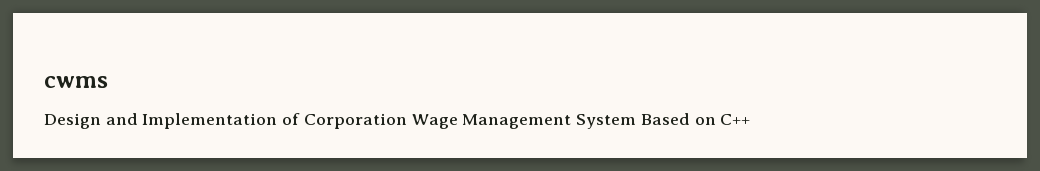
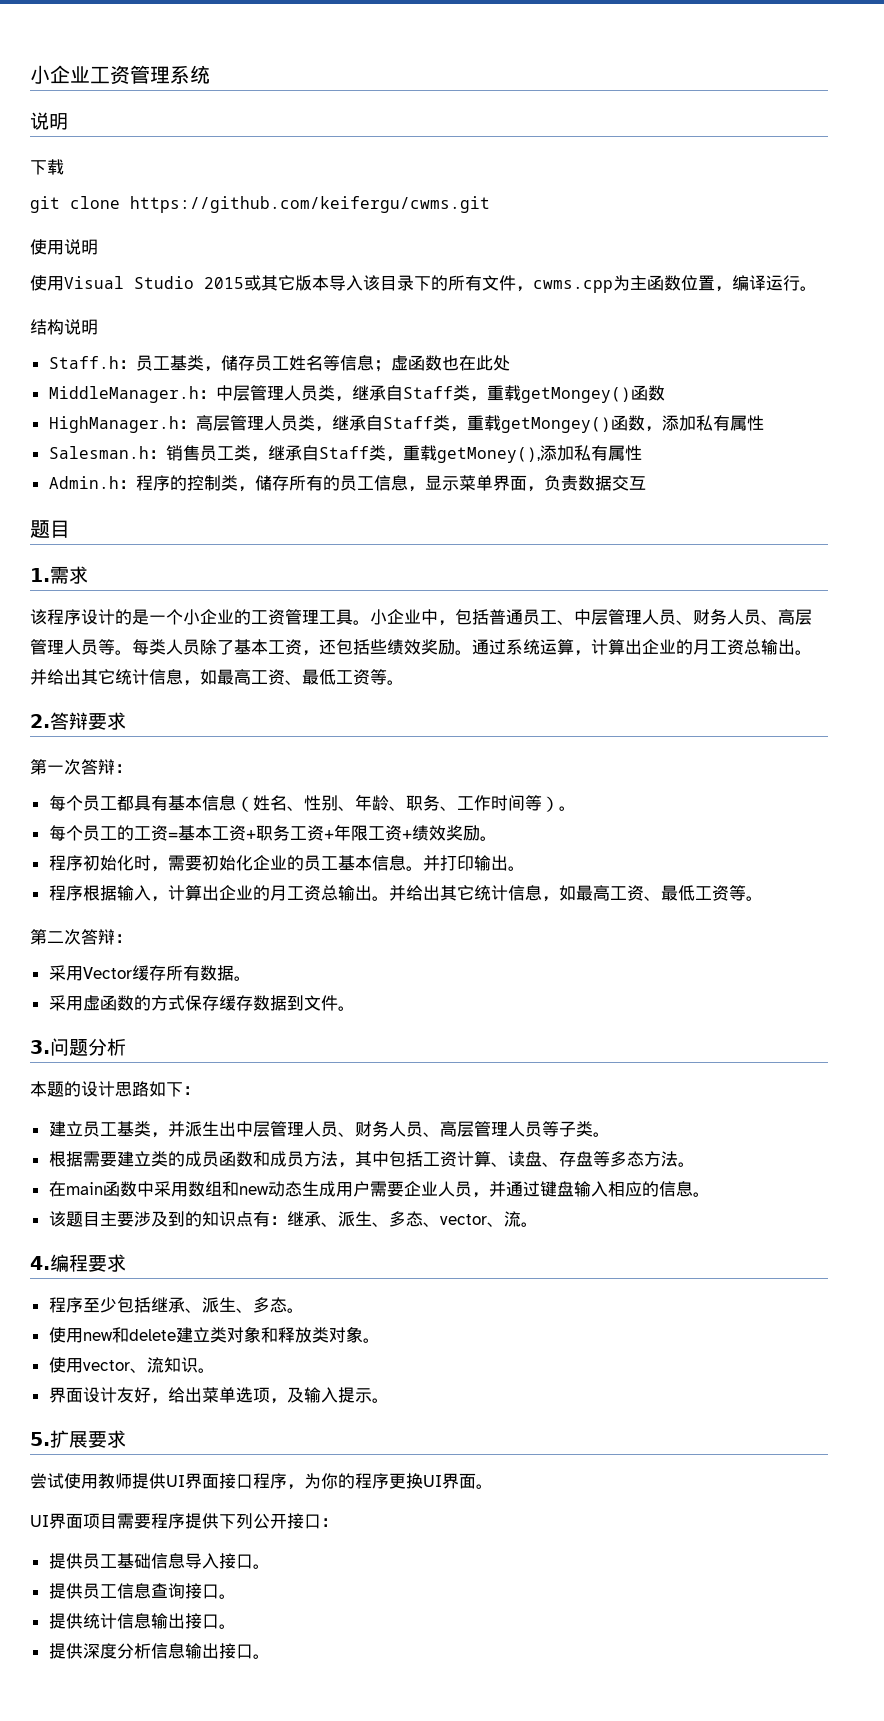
- cwms
- Design and Implementation of Corporation Wage Management System Based on C++
+ 小企业工资管理系统
+ 说明
+ 下载
+ git clone https://github.com/keifergu/cwms.git
+ 使用说明
+ 使用Visual Studio 2015或其它版本导入该目录下的所有文件，cwms.cpp为主函数位置，编译运行。
+ 结构说明
+ Staff.h：员工基类，储存员工姓名等信息；虚函数也在此处
+ MiddleManager.h：中层管理人员类，继承自Staff类，重载getMongey()函数
+ HighManager.h：高层管理人员类，继承自Staff类，重载getMongey()函数，添加私有属性
+ Salesman.h：销售员工类，继承自Staff类，重载getMoney(),添加私有属性
+ Admin.h：程序的控制类，储存所有的员工信息，显示菜单界面，负责数据交互
+ 题目
+ 1.需求
+ 该程序设计的是一个小企业的工资管理工具。小企业中，包括普通员工、中层管理人员、财务人员、高层管理人员等。每类人员除了基本工资，还包括些绩效奖励。通过系统运算，计算出企业的月工资总输出。并给出其它统计信息，如最高工资、最低工资等。
+ 2.答辩要求
+ 第一次答辩：
+ 每个员工都具有基本信息（姓名、性别、年龄、职务、工作时间等）。
+ 每个员工的工资=基本工资+职务工资+年限工资+绩效奖励。
+ 程序初始化时，需要初始化企业的员工基本信息。并打印输出。
+ 程序根据输入，计算出企业的月工资总输出。并给出其它统计信息，如最高工资、最低工资等。
+ 第二次答辩：
+ 采用Vector缓存所有数据。
+ 采用虚函数的方式保存缓存数据到文件。
+ 3.问题分析
+ 本题的设计思路如下：
+ 建立员工基类，并派生出中层管理人员、财务人员、高层管理人员等子类。
+ 根据需要建立类的成员函数和成员方法，其中包括工资计算、读盘、存盘等多态方法。
+ 在main函数中采用数组和new动态生成用户需要企业人员，并通过键盘输入相应的信息。
+ 该题目主要涉及到的知识点有：继承、派生、多态、vector、流。
+ 4.编程要求
+ 程序至少包括继承、派生、多态。
+ 使用new和delete建立类对象和释放类对象。
+ 使用vector、流知识。
+ 界面设计友好，给出菜单选项，及输入提示。
+ 5.扩展要求
+ 尝试使用教师提供UI界面接口程序，为你的程序更换UI界面。
+ UI界面项目需要程序提供下列公开接口：
+ 提供员工基础信息导入接口。
+ 提供员工信息查询接口。
+ 提供统计信息输出接口。
+ 提供深度分析信息输出接口。

